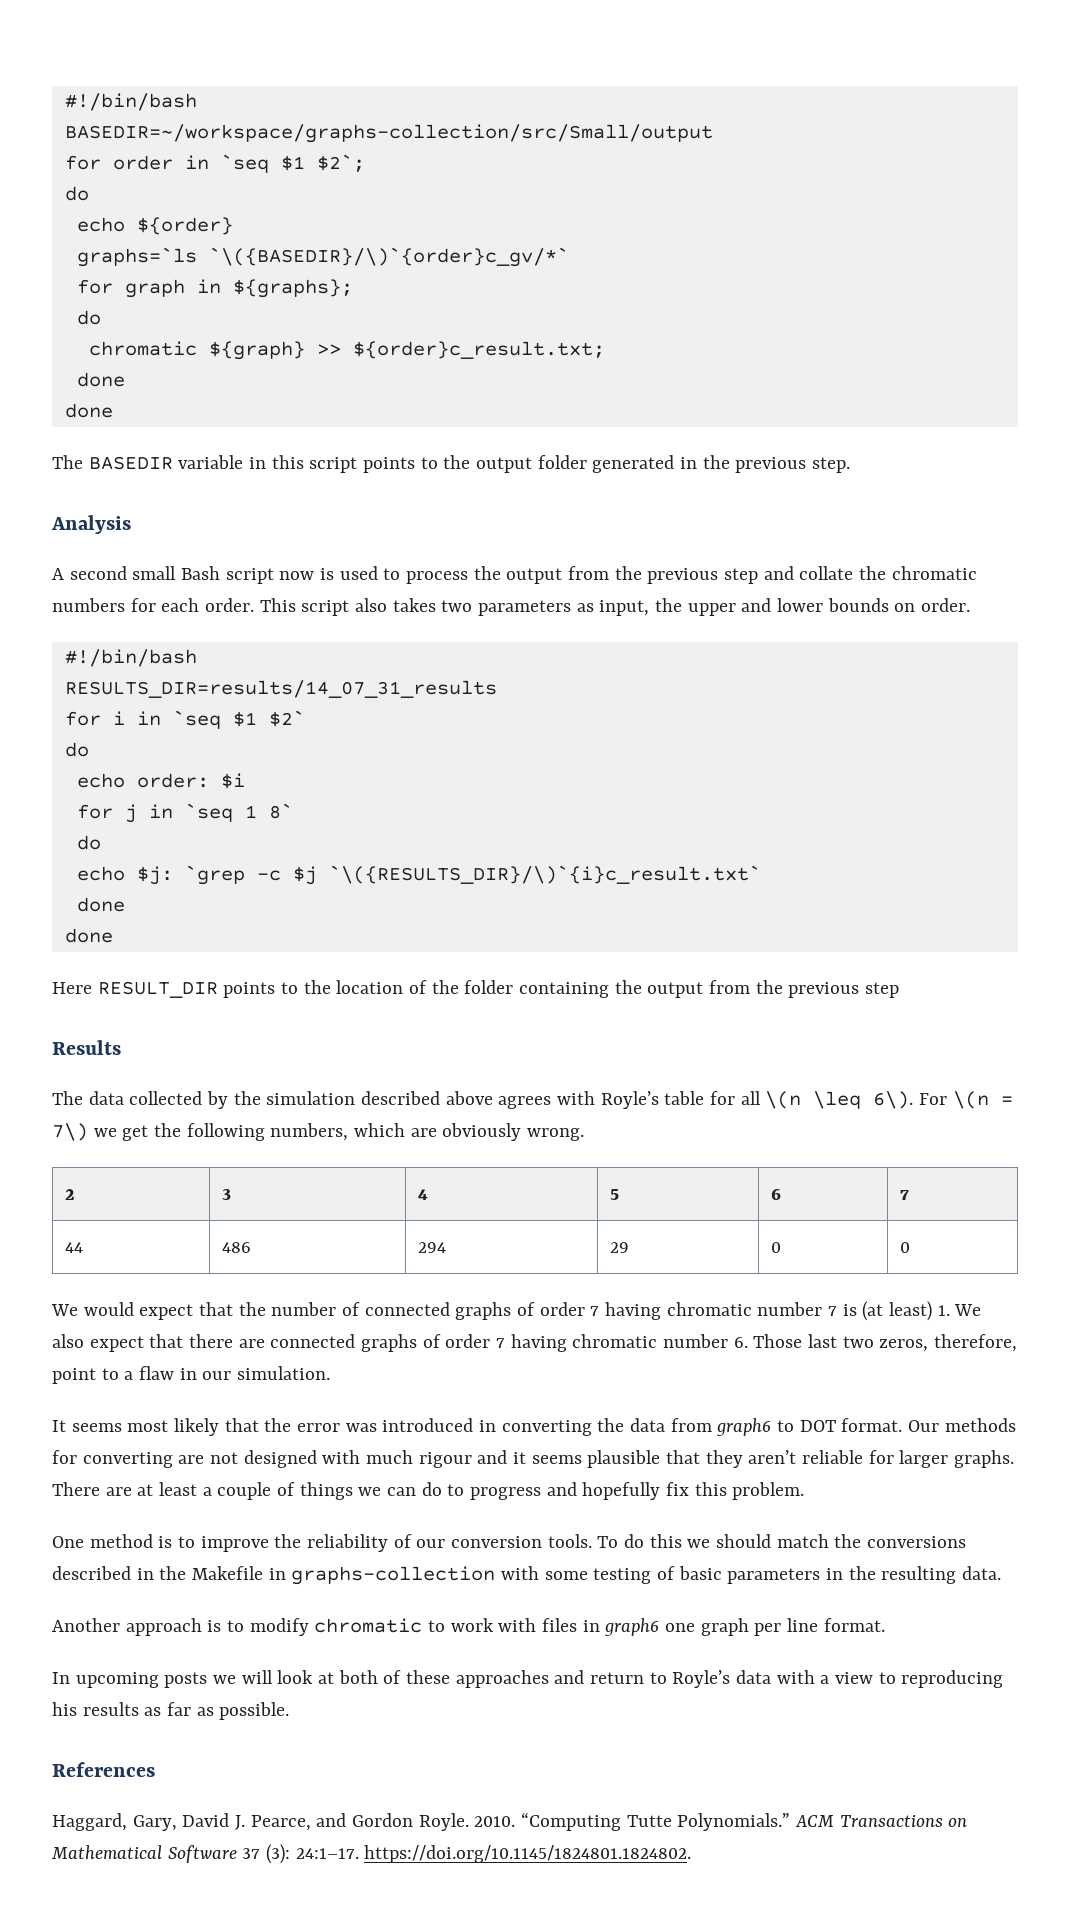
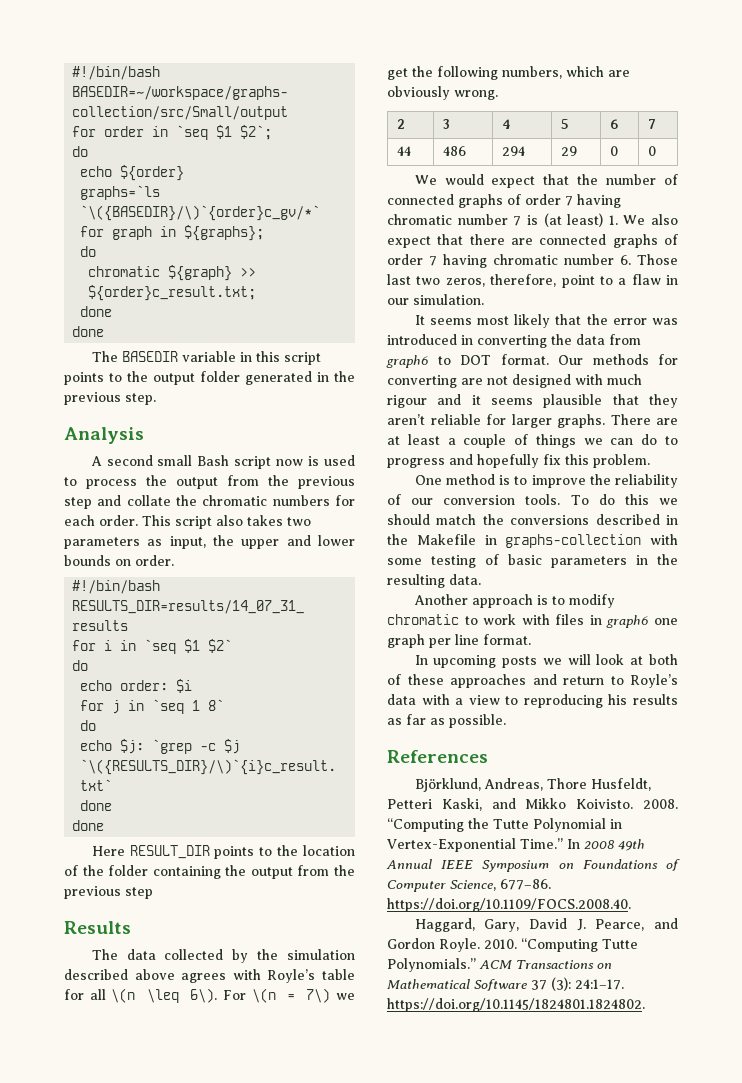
+ Björklund, Andreas, Thore Husfeldt, Petteri Kaski, and Mikko Koivisto. 2008. “Computing the Tutte Polynomial in Vertex-Exponential Time.” In 2008 49th Annual IEEE Symposium on Foundations of Computer Science, 677–86. https://doi.org/10.1109/FOCS.2008.40.

